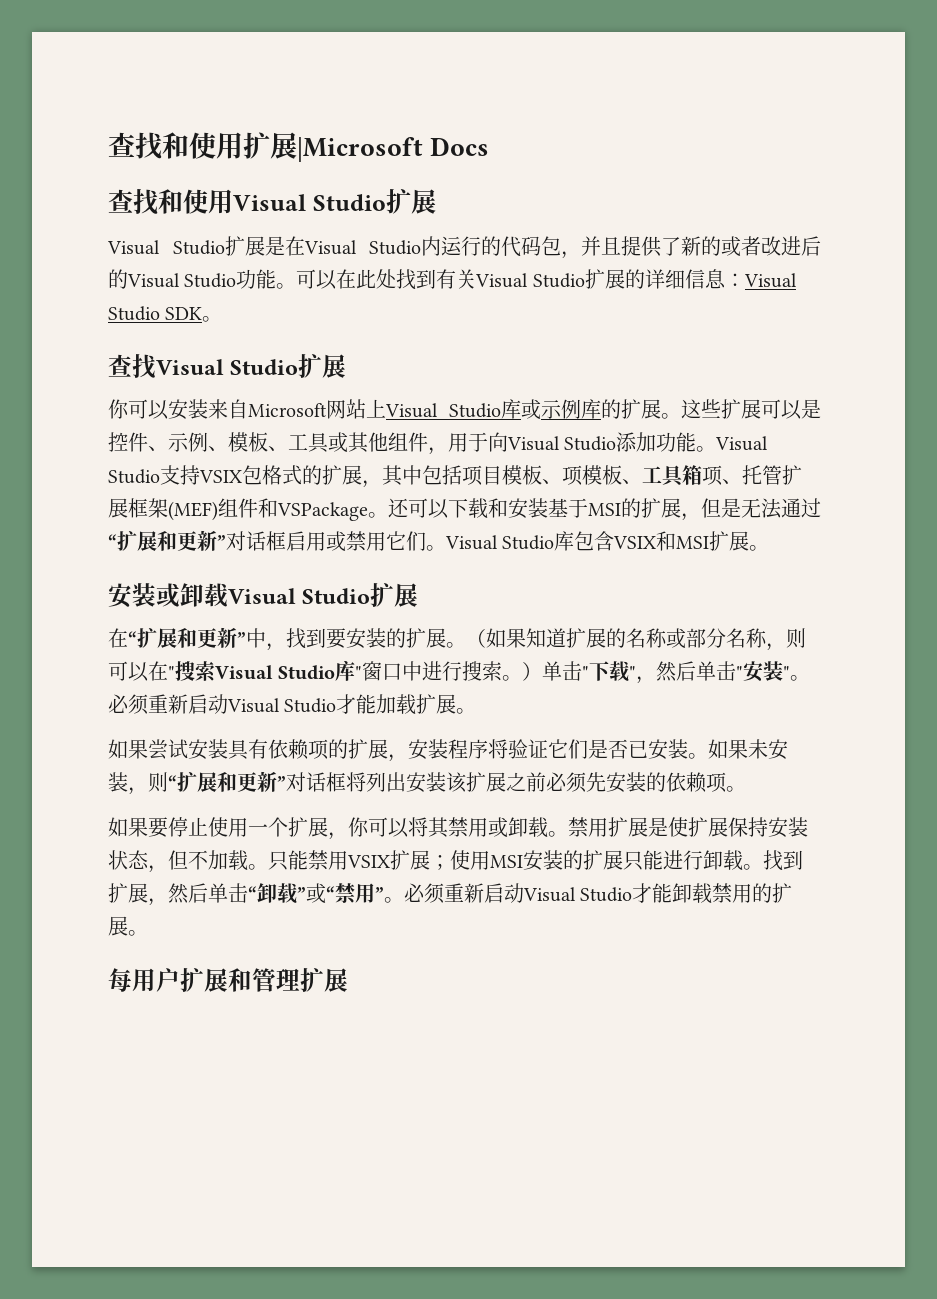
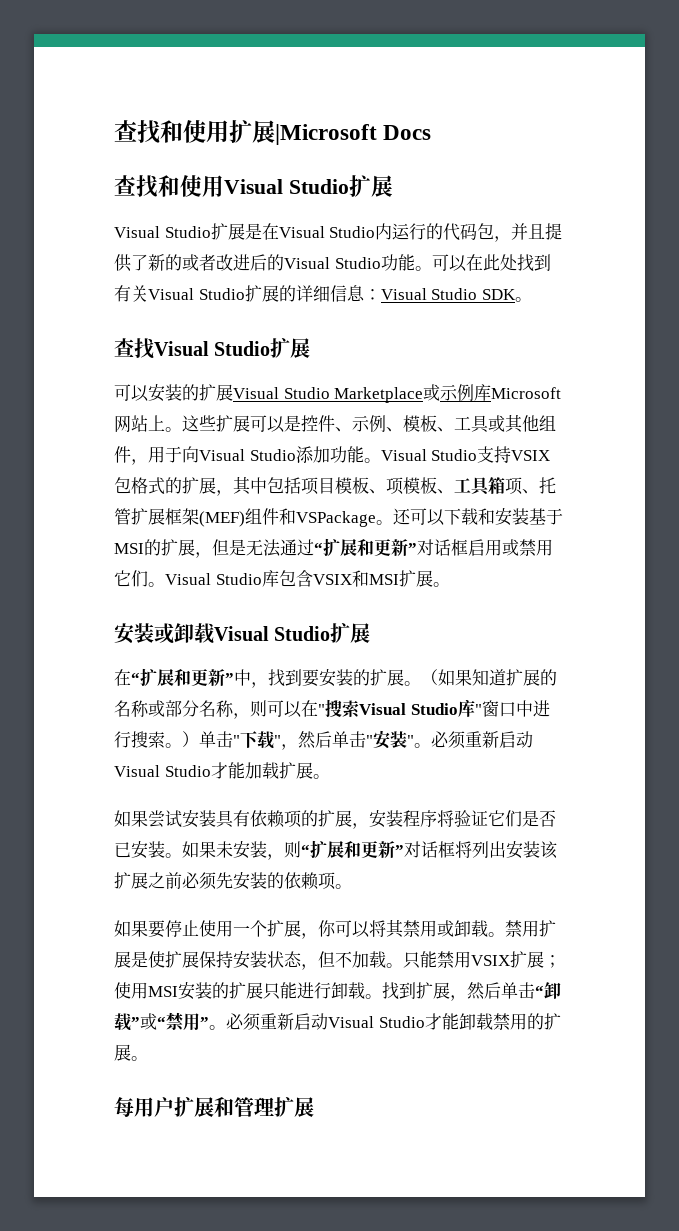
- 你可以安装来自Microsoft网站上Visual Studio库或示例库的扩展。
+ 可以安装的扩展Visual Studio Marketplace或示例库Microsoft网站上。

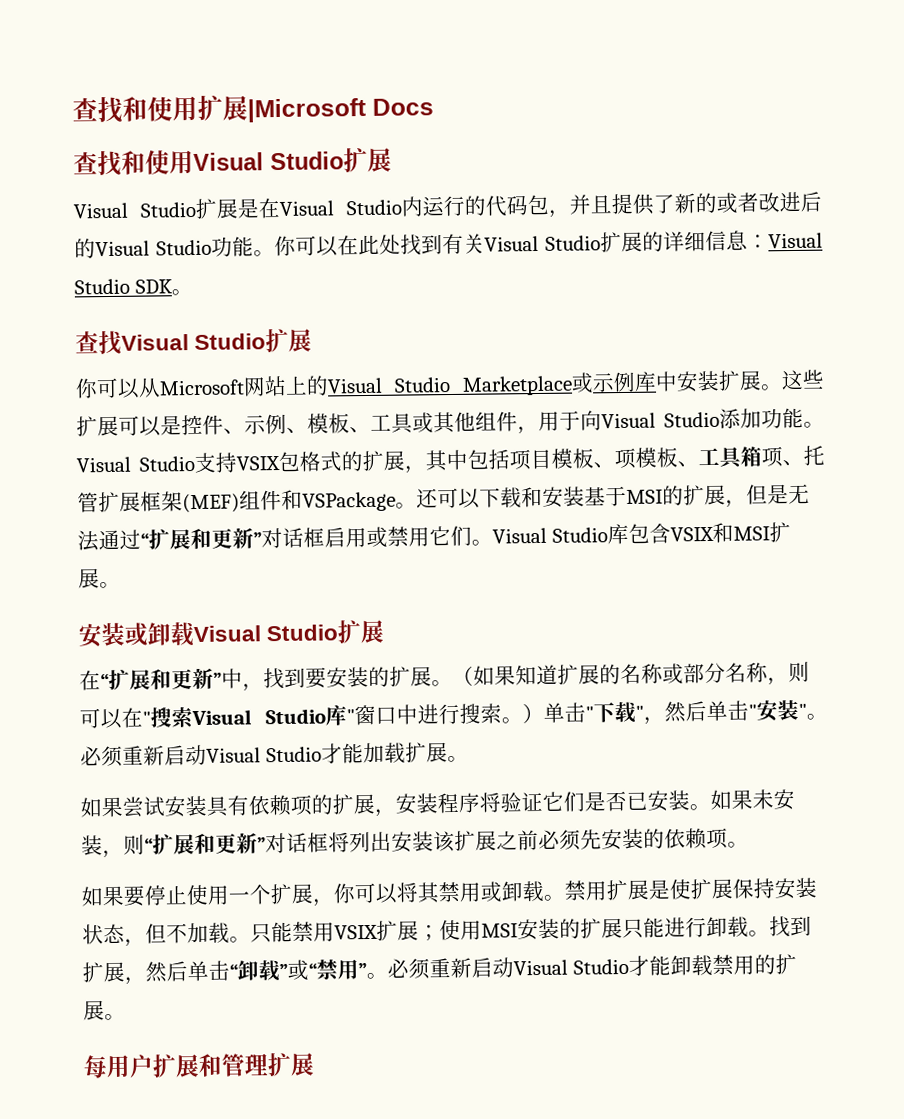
- 可以在此处找到有关Visual Studio扩展的详细信息：Visual Studio SDK。
+ 你可以在此处找到有关Visual Studio扩展的详细信息：Visual Studio SDK。
- 可以安装的扩展Visual Studio Marketplace或示例库Microsoft网站上。
+ 你可以从Microsoft网站上的Visual Studio Marketplace或示例库中安装扩展。

